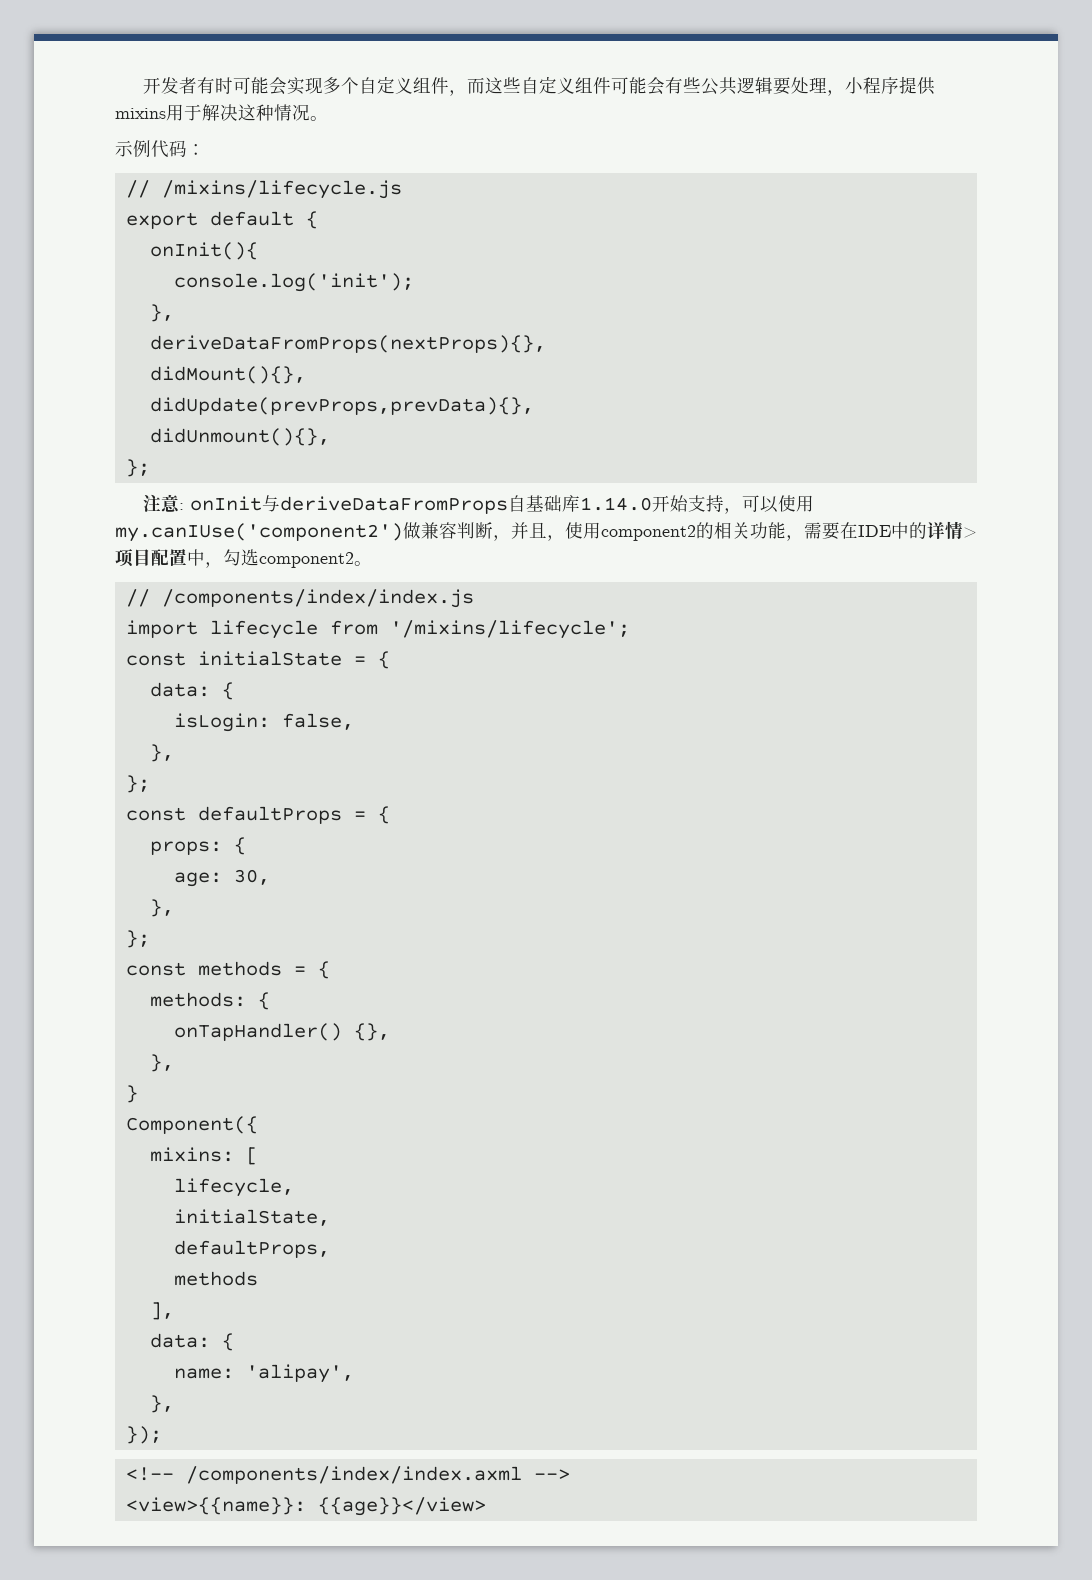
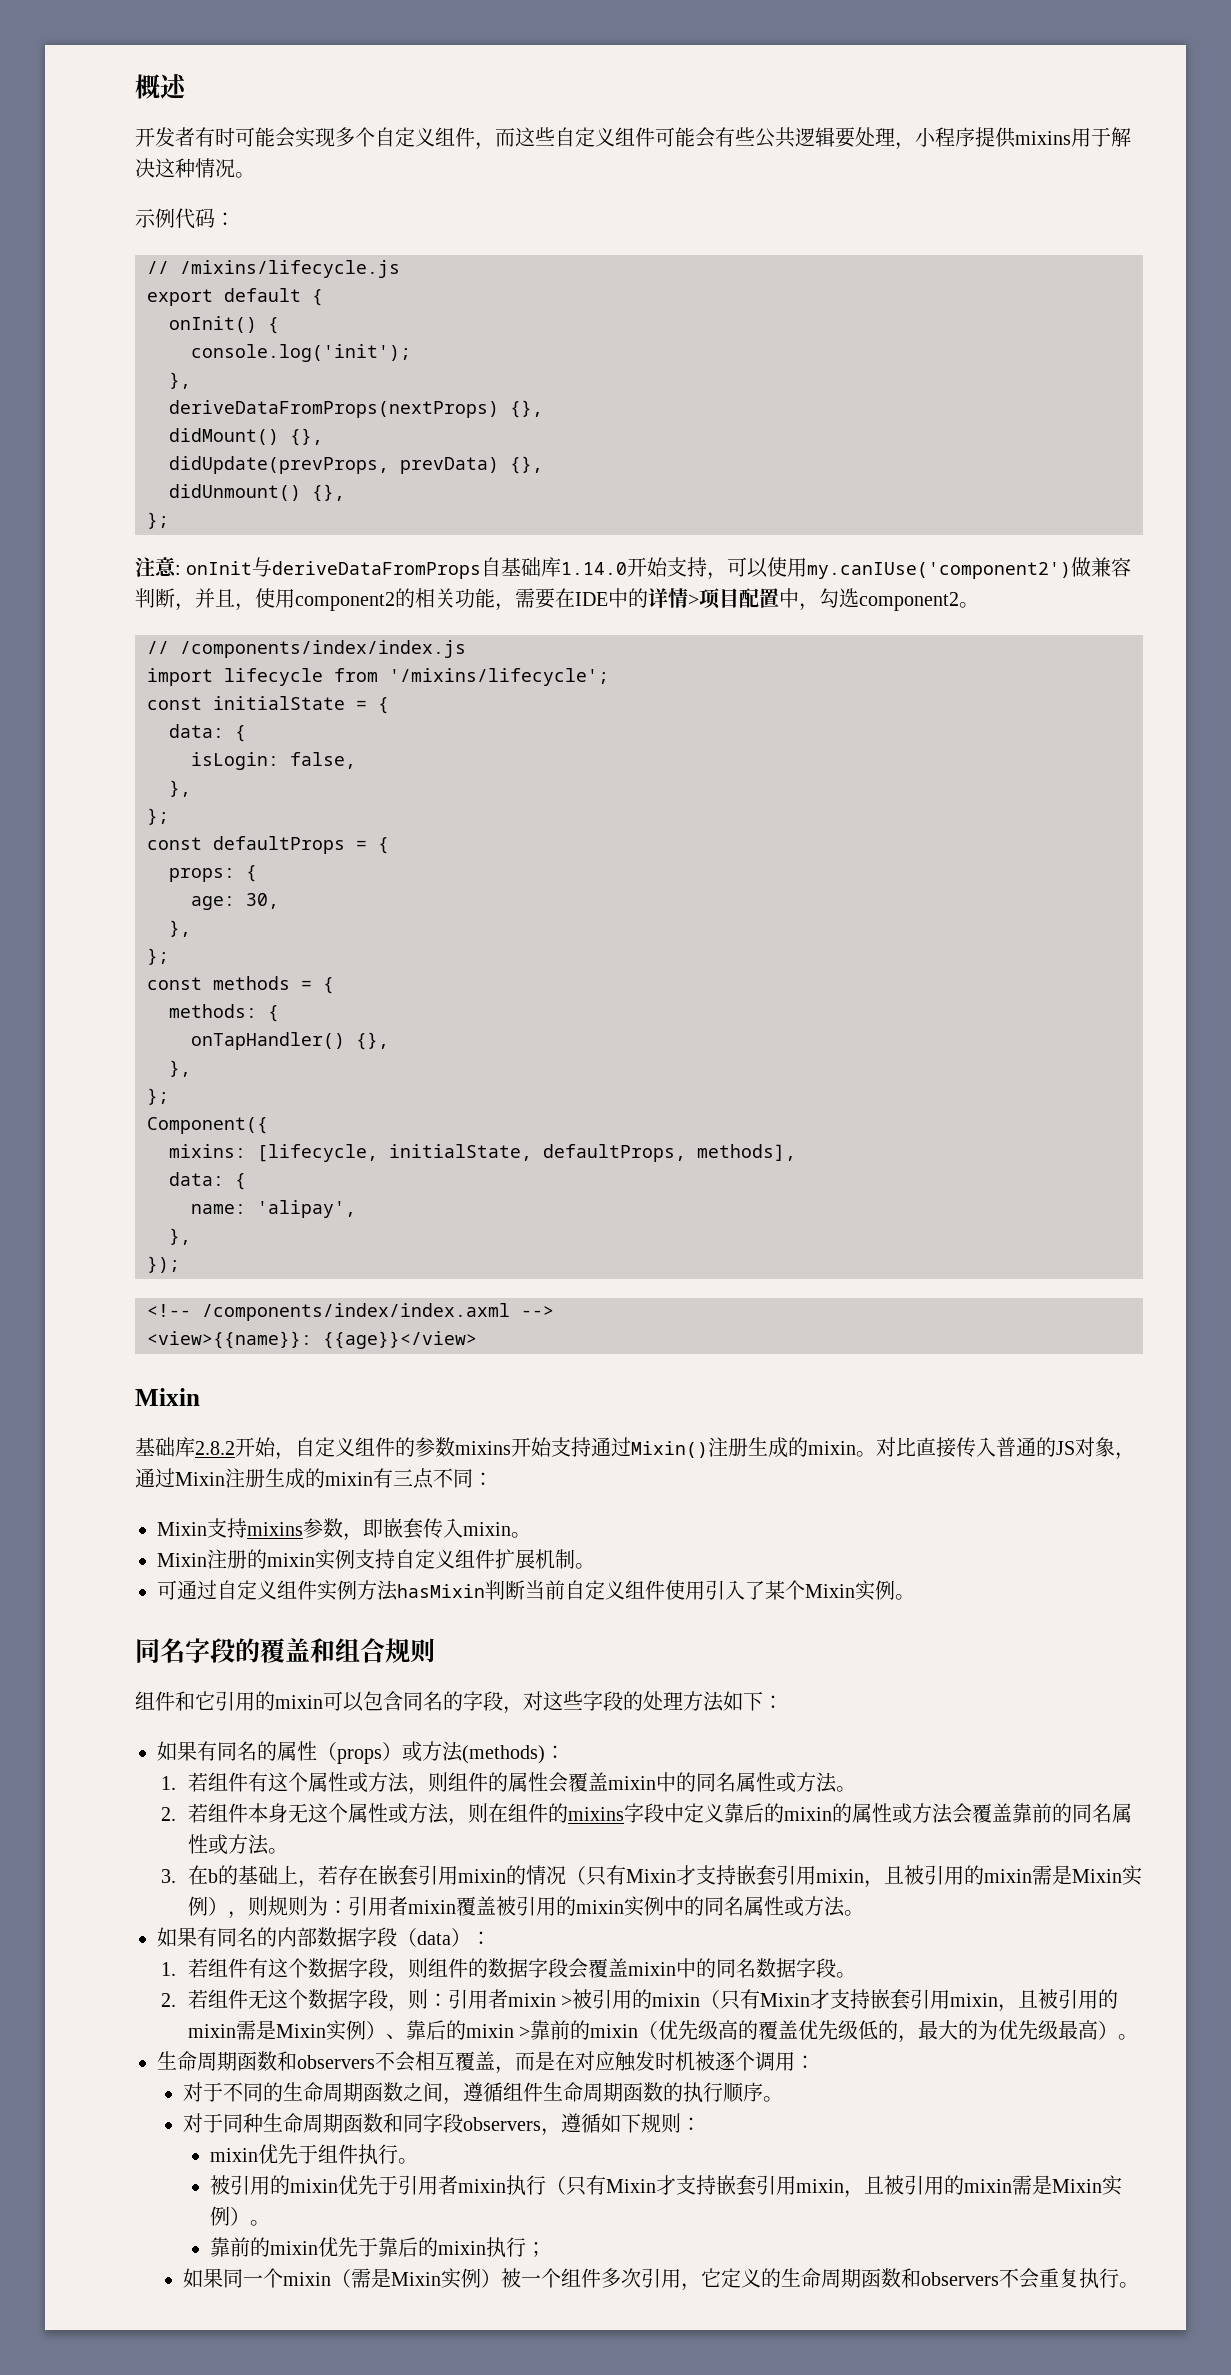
+ 概述
- onInit(){
+ onInit() {
- deriveDataFromProps(nextProps){},
- didMount(){},
- didUpdate(prevProps,prevData){},
- didUnmount(){},
+ deriveDataFromProps(nextProps) {},
+ didMount() {},
+ didUpdate(prevProps, prevData) {},
+ didUnmount() {},
  onTapHandler() {},
  },
- }
+ };
- mixins: [
- lifecycle,
- initialState,
- defaultProps,
- methods
- ],
+ mixins: [lifecycle, initialState, defaultProps, methods],
  <view>{{name}}: {{age}}</view>
+ Mixin
+ 基础库2.8.2开始，自定义组件的参数mixins开始支持通过Mixin()注册生成的mixin。对比直接传入普通的JS对象，通过Mixin注册生成的mixin有三点不同：
+ Mixin支持mixins参数，即嵌套传入mixin。
+ Mixin注册的mixin实例支持自定义组件扩展机制。
+ 可通过自定义组件实例方法hasMixin判断当前自定义组件使用引入了某个Mixin实例。
+ 同名字段的覆盖和组合规则
+ 组件和它引用的mixin可以包含同名的字段，对这些字段的处理方法如下：
+ 如果有同名的属性（props）或方法(methods)：
+ 1.若组件有这个属性或方法，则组件的属性会覆盖mixin中的同名属性或方法。
+ 2.若组件本身无这个属性或方法，则在组件的mixins字段中定义靠后的mixin的属性或方法会覆盖靠前的同名属性或方法。
+ 3.在b的基础上，若存在嵌套引用mixin的情况（只有Mixin才支持嵌套引用mixin，且被引用的mixin需是Mixin实例），则规则为：引用者mixin覆盖被引用的mixin实例中的同名属性或方法。
+ 如果有同名的内部数据字段（data）：
+ 1.若组件有这个数据字段，则组件的数据字段会覆盖mixin中的同名数据字段。
+ 2.若组件无这个数据字段，则：引用者mixin >被引用的mixin（只有Mixin才支持嵌套引用mixin，且被引用的mixin需是Mixin实例）、靠后的mixin >靠前的mixin（优先级高的覆盖优先级低的，最大的为优先级最高）。
+ 生命周期函数和observers不会相互覆盖，而是在对应触发时机被逐个调用：
+ 对于不同的生命周期函数之间，遵循组件生命周期函数的执行顺序。
+ 对于同种生命周期函数和同字段observers，遵循如下规则：
+ mixin优先于组件执行。
+ 被引用的mixin优先于引用者mixin执行（只有Mixin才支持嵌套引用mixin，且被引用的mixin需是Mixin实例）。
+ 靠前的mixin优先于靠后的mixin执行；
+ 如果同一个mixin（需是Mixin实例）被一个组件多次引用，它定义的生命周期函数和observers不会重复执行。

